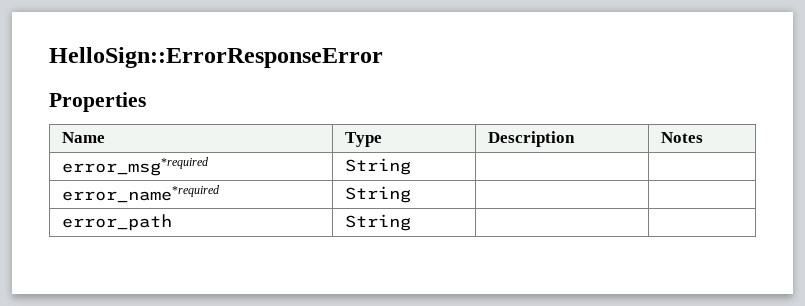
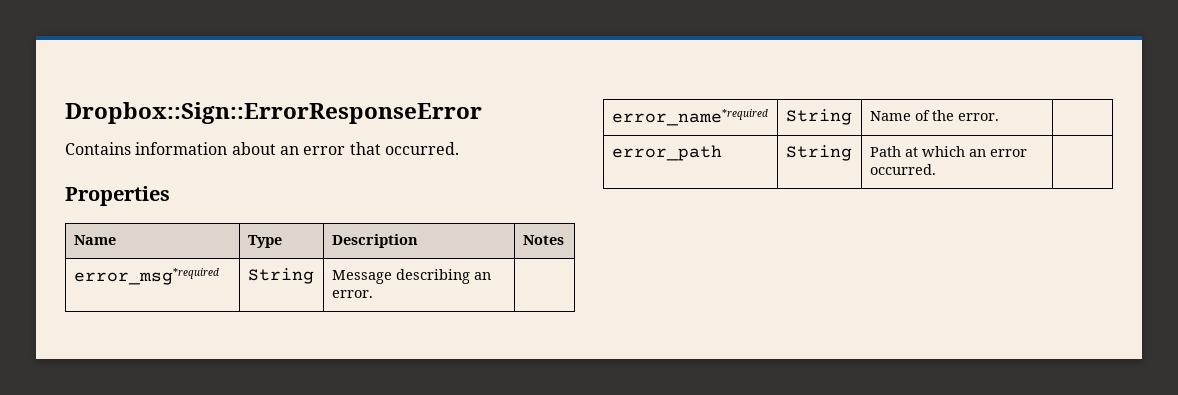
- HelloSign::ErrorResponseError
+ Dropbox::Sign::ErrorResponseError
+ Contains information about an error that occurred.
- error_msg*required | String | |
- error_name*required | String | |
- error_path | String | |
+ error_msg*required | String | Message describing an error. |
+ error_name*required | String | Name of the error. |
+ error_path | String | Path at which an error occurred. |

